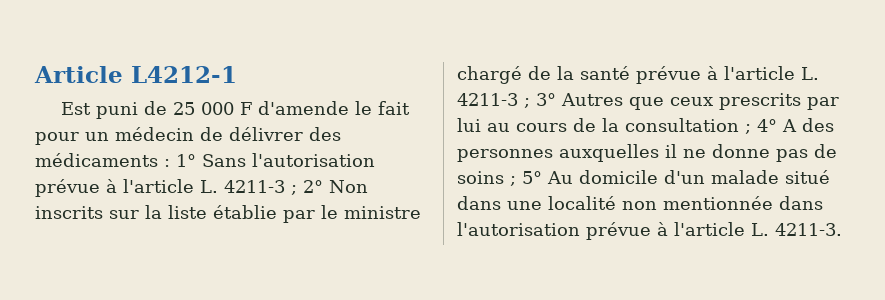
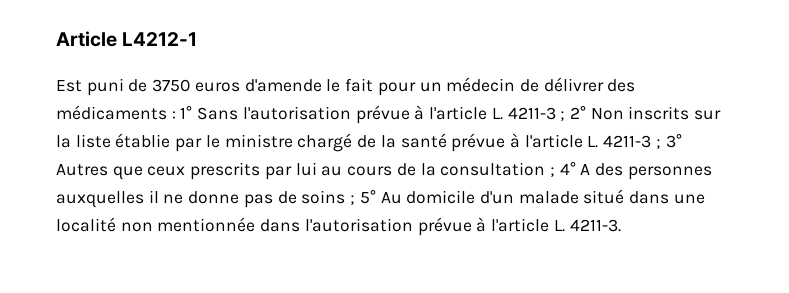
- Est puni de 25 000 F d'amende le fait pour un médecin de délivrer des médicaments :
+ Est puni de 3750 euros d'amende le fait pour un médecin de délivrer des médicaments :

